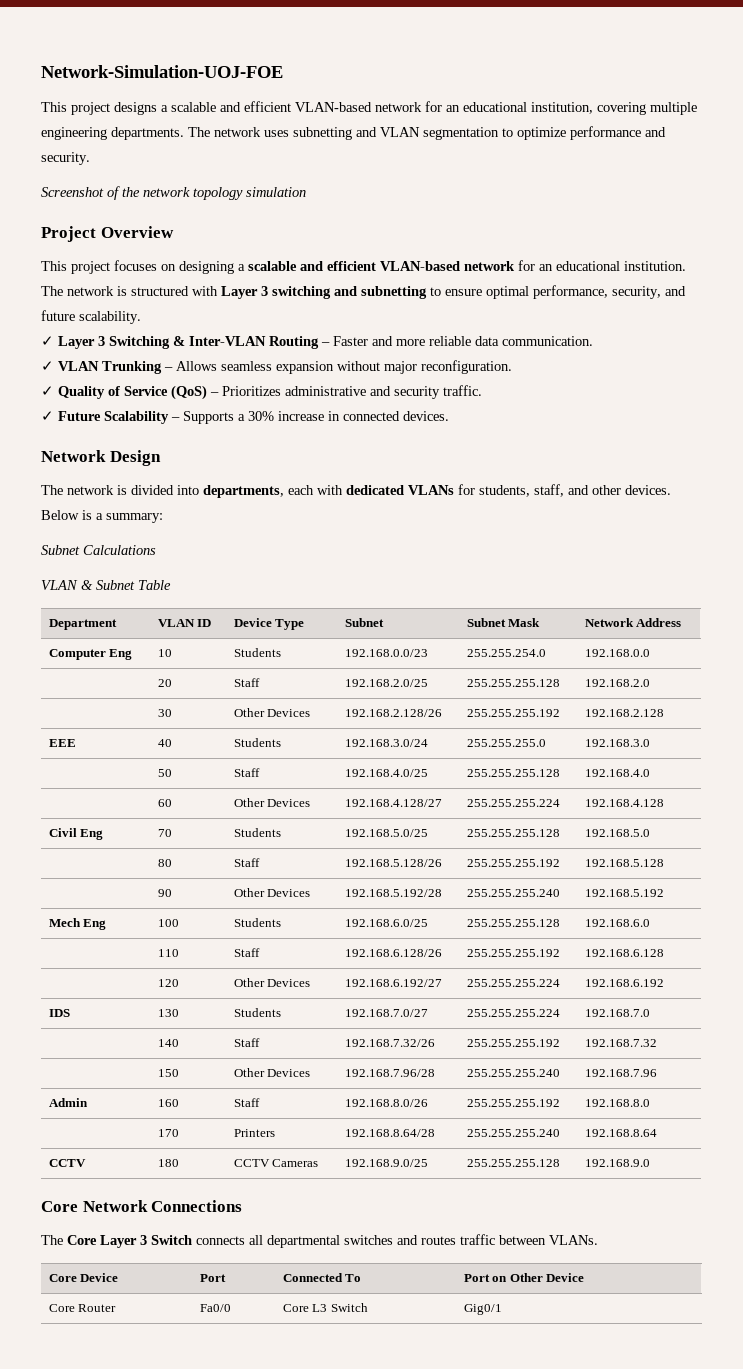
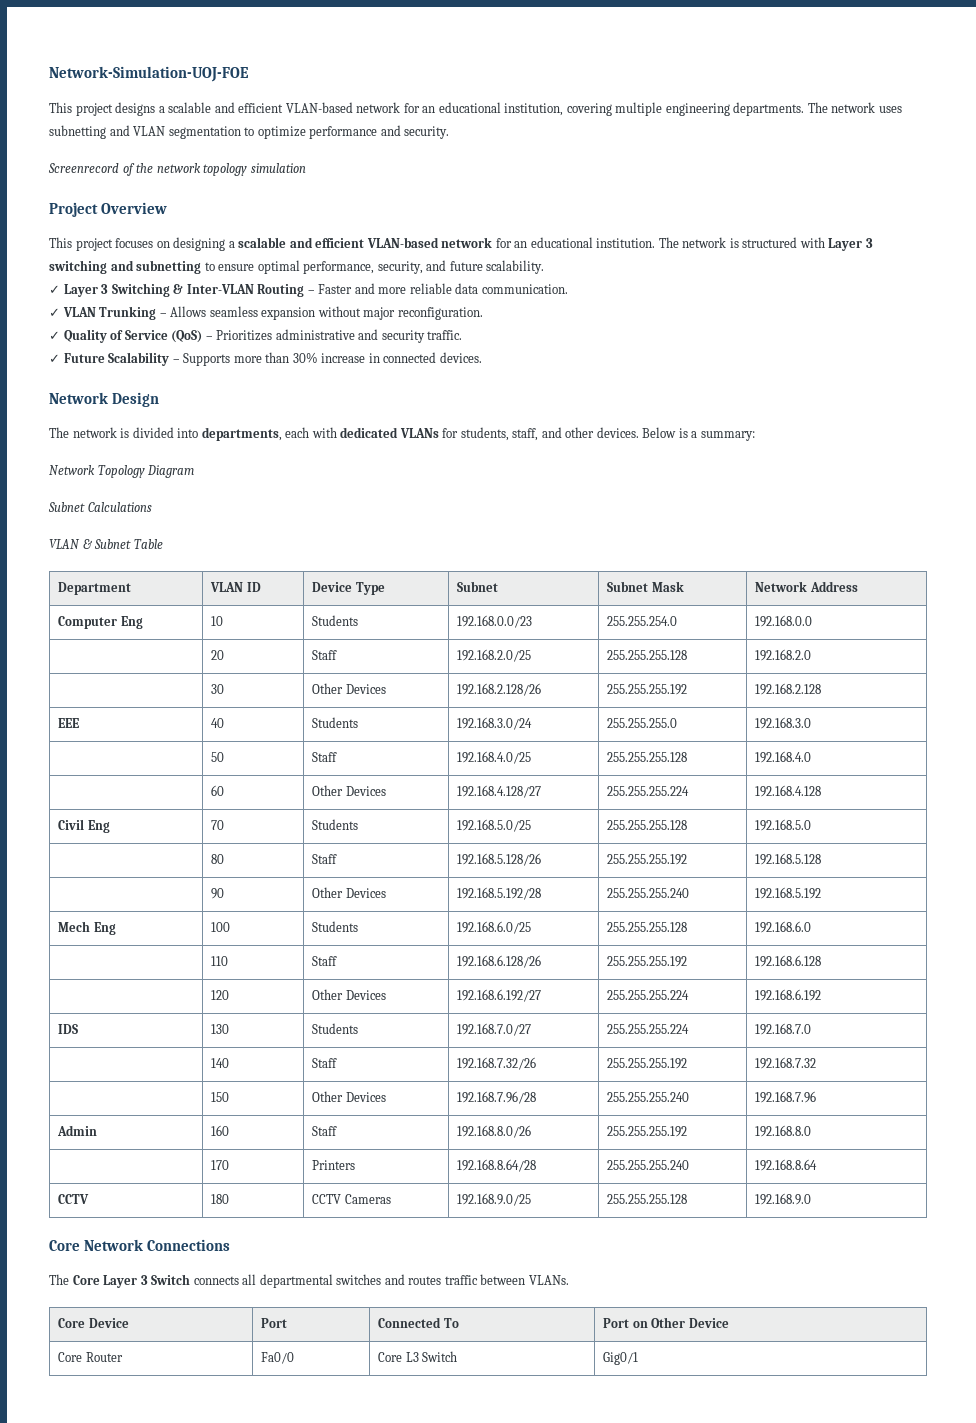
- Screenshot of the network topology simulation
+ Screenrecord of the network topology simulation
- ✓ Future Scalability – Supports a 30% increase in connected devices.
+ ✓ Future Scalability – Supports more than 30% increase in connected devices.
+ Network Topology Diagram

